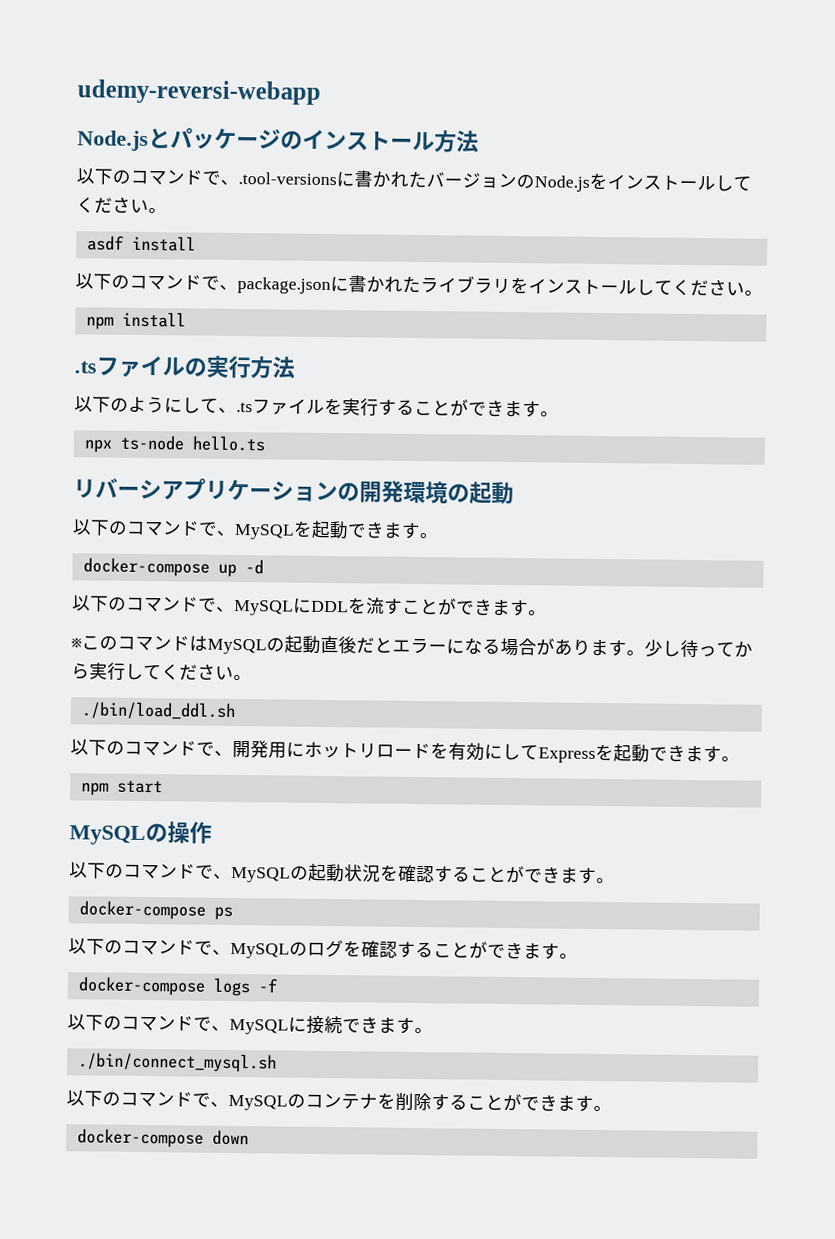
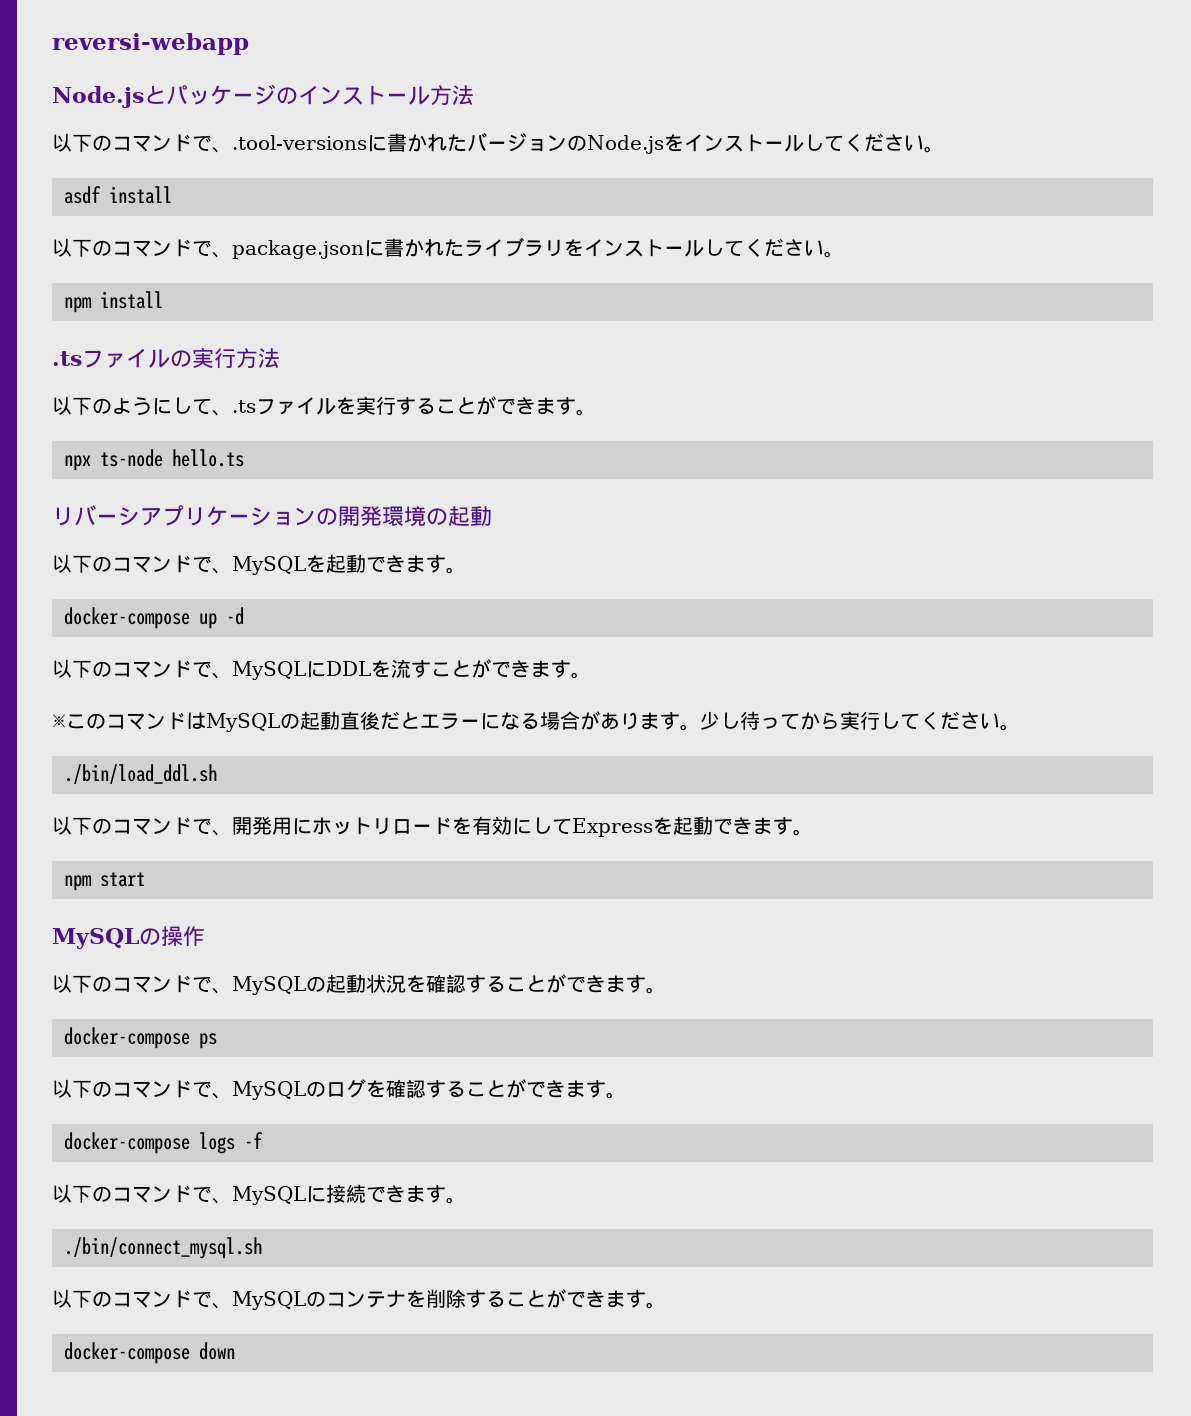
- udemy-reversi-webapp
+ reversi-webapp

